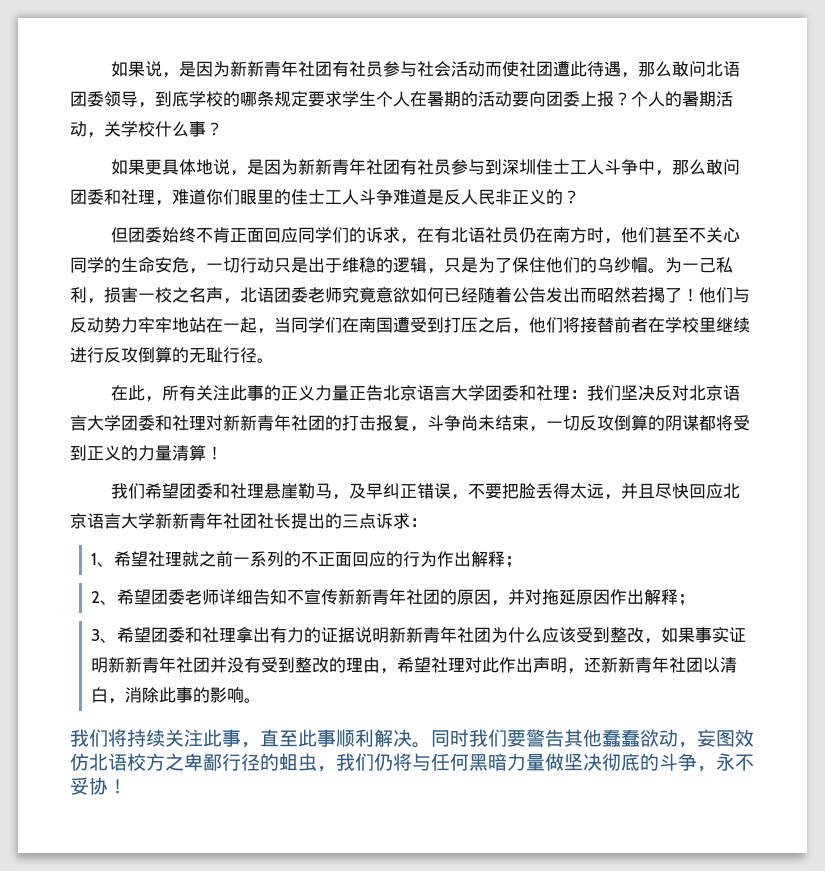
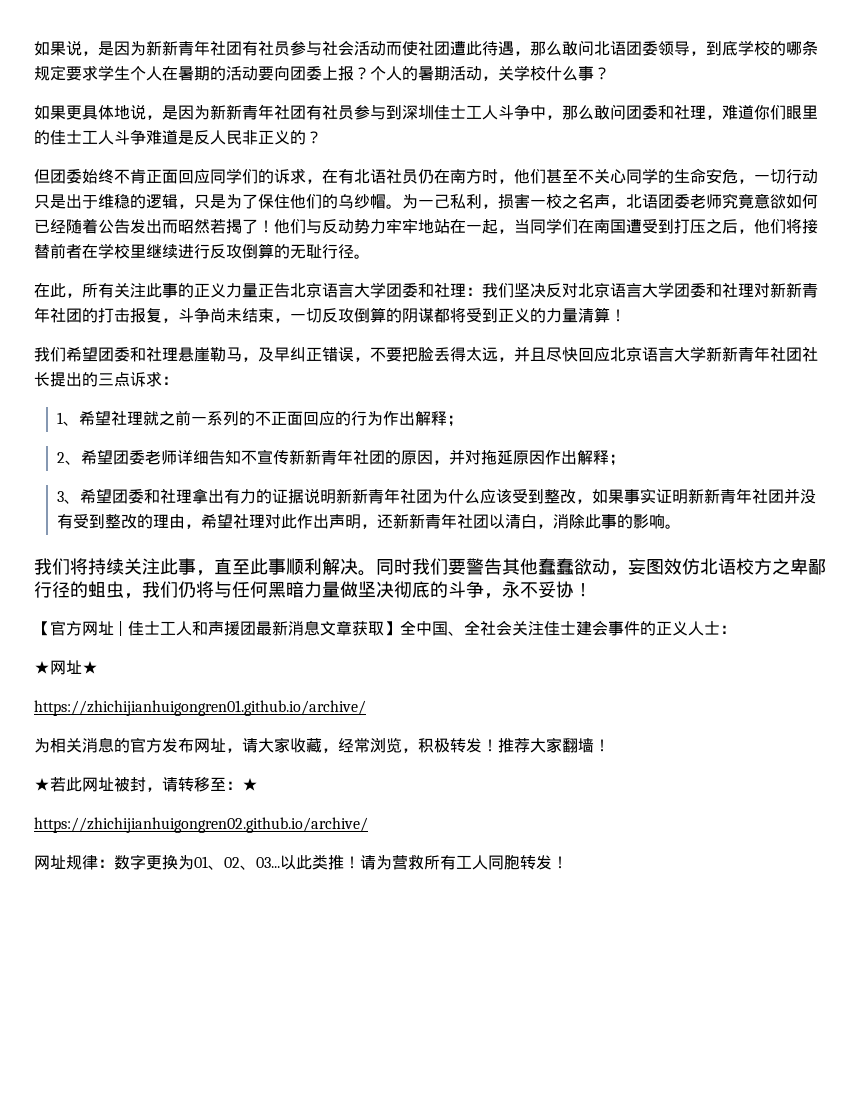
+ 【官方网址 | 佳士工人和声援团最新消息文章获取】全中国、全社会关注佳士建会事件的正义人士：
+ ★网址★
+ https://zhichijianhuigongren01.github.io/archive/
+ 为相关消息的官方发布网址，请大家收藏，经常浏览，积极转发！推荐大家翻墙！
+ ★若此网址被封，请转移至：★
+ https://zhichijianhuigongren02.github.io/archive/
+ 网址规律：数字更换为01、02、03...以此类推！请为营救所有工人同胞转发！

